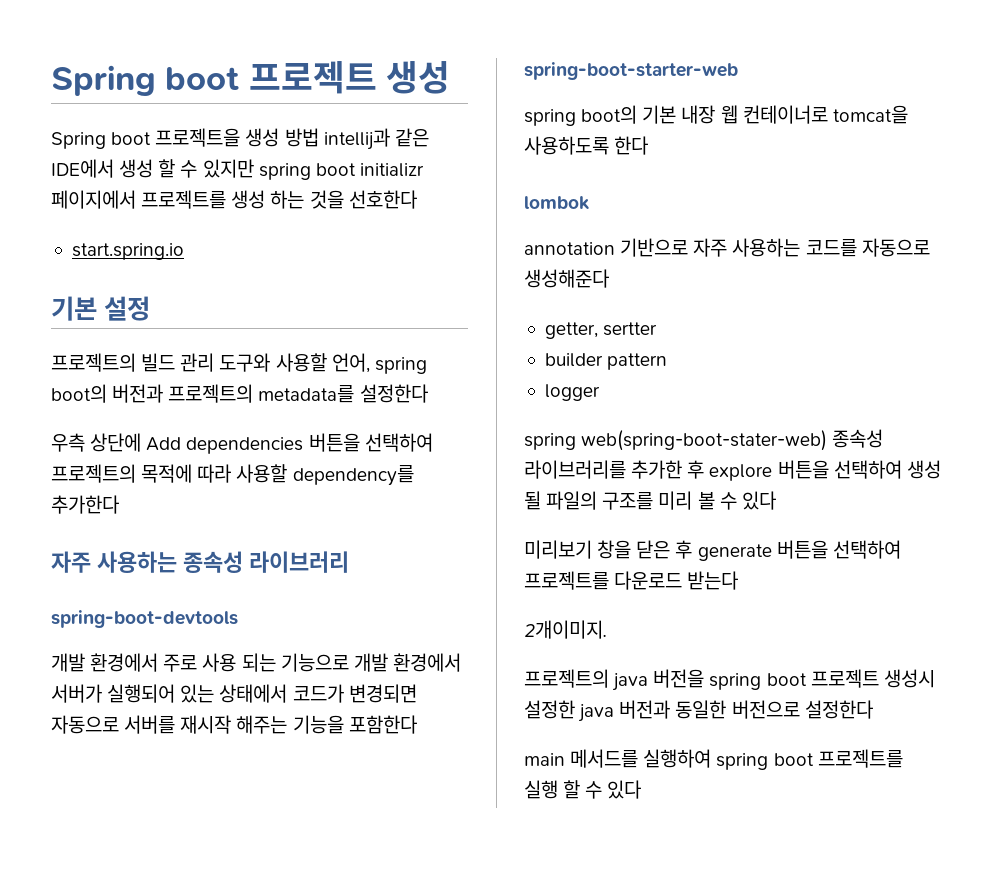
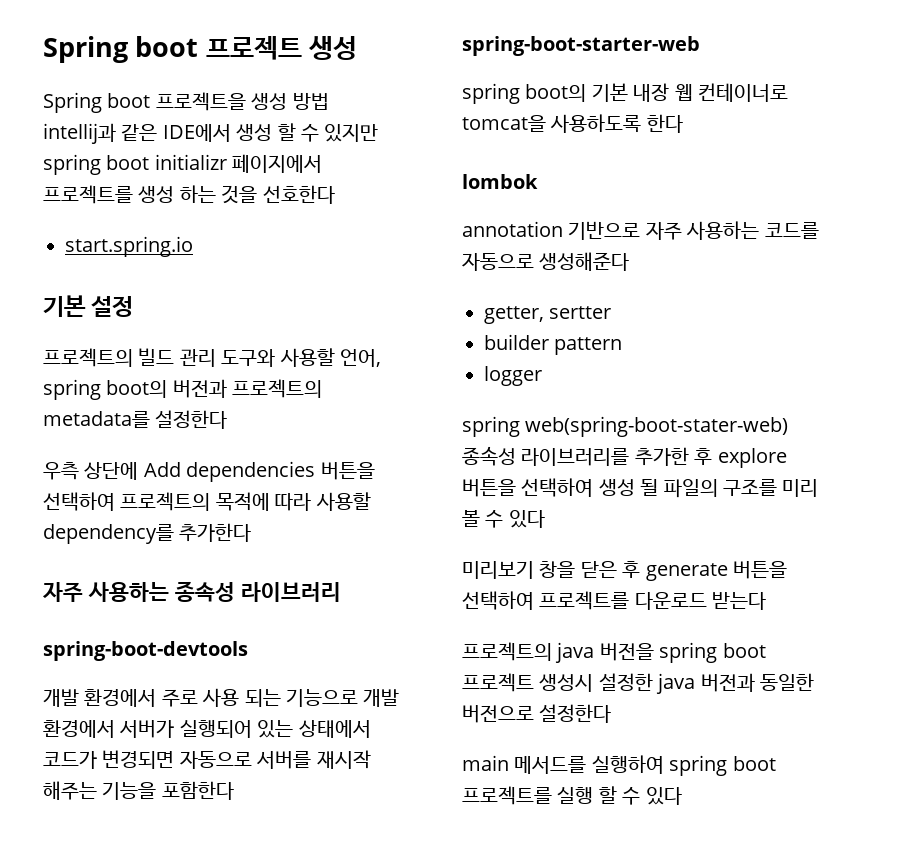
- 2개이미지.

